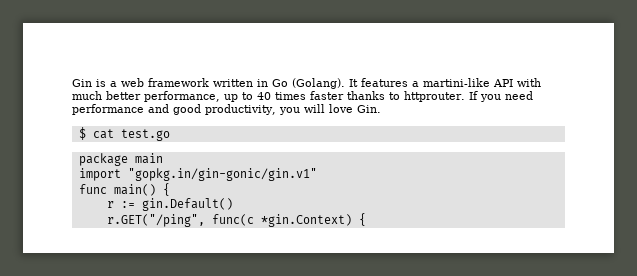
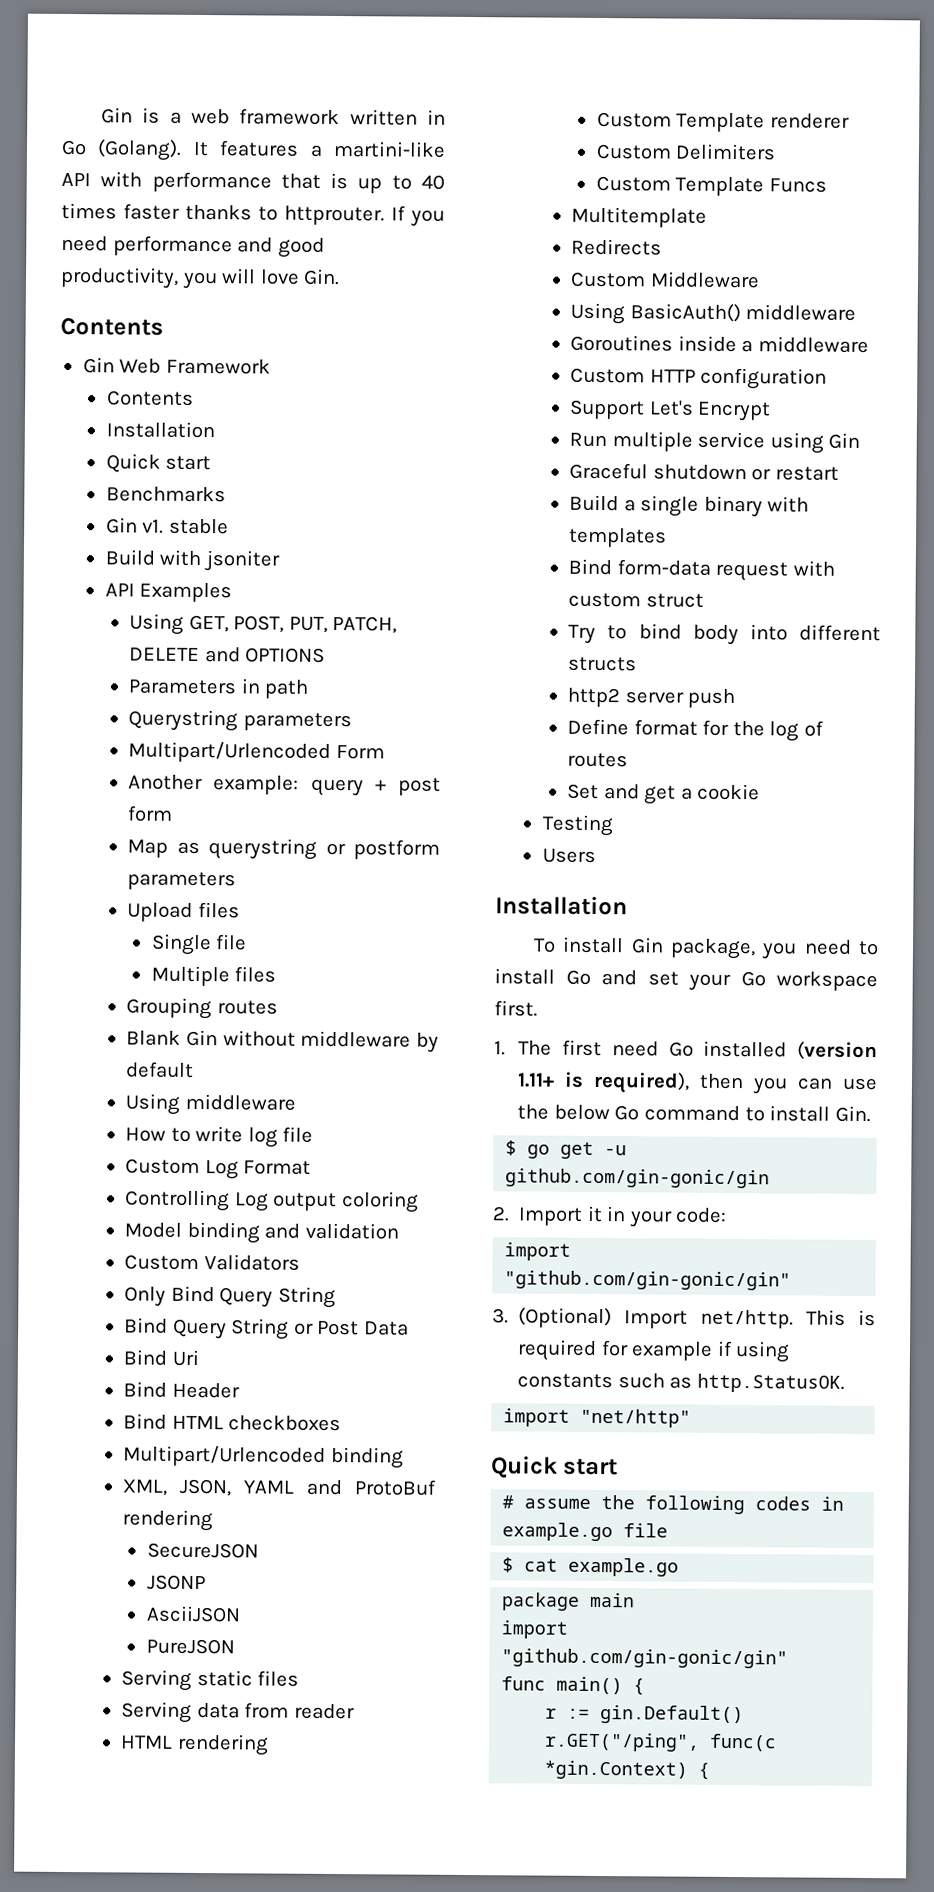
- It features a martini-like API with much better performance, up to 40 times faster thanks to httprouter.
+ It features a martini-like API with performance that is up to 40 times faster thanks to httprouter.
  If you need performance and good productivity, you will love Gin.
+ Contents
+ Gin Web Framework
+ Contents
+ Installation
+ Quick start
+ Benchmarks
+ Gin v1. stable
+ Build with jsoniter
+ API Examples
+ Using GET, POST, PUT, PATCH, DELETE and OPTIONS
+ Parameters in path
+ Querystring parameters
+ Multipart/Urlencoded Form
+ Another example: query + post form
+ Map as querystring or postform parameters
+ Upload files
+ Single file
+ Multiple files
+ Grouping routes
+ Blank Gin without middleware by default
+ Using middleware
+ How to write log file
+ Custom Log Format
+ Controlling Log output coloring
+ Model binding and validation
+ Custom Validators
+ Only Bind Query String
+ Bind Query String or Post Data
+ Bind Uri
+ Bind Header
+ Bind HTML checkboxes
+ Multipart/Urlencoded binding
+ XML, JSON, YAML and ProtoBuf rendering
+ SecureJSON
+ JSONP
+ AsciiJSON
+ PureJSON
+ Serving static files
+ Serving data from reader
+ HTML rendering
+ Custom Template renderer
+ Custom Delimiters
+ Custom Template Funcs
+ Multitemplate
+ Redirects
+ Custom Middleware
+ Using BasicAuth() middleware
+ Goroutines inside a middleware
+ Custom HTTP configuration
+ Support Let's Encrypt
+ Run multiple service using Gin
+ Graceful shutdown or restart
+ Build a single binary with templates
+ Bind form-data request with custom struct
+ Try to bind body into different structs
+ http2 server push
+ Define format for the log of routes
+ Set and get a cookie
+ Testing
+ Users
+ Installation
+ To install Gin package, you need to install Go and set your Go workspace first.
+ 1. The first need Go installed (version 1.11+ is required), then you can use the below Go command to install Gin.
+ $ go get -u github.com/gin-gonic/gin
+ 2. Import it in your code:
+ import "github.com/gin-gonic/gin"
+ 3. (Optional) Import net/http. This is required for example if using constants such as http.StatusOK.
+ import "net/http"
+ Quick start
+ # assume the following codes in example.go file
- $ cat test.go
+ $ cat example.go
  package main
- import "gopkg.in/gin-gonic/gin.v1"
+ import "github.com/gin-gonic/gin"

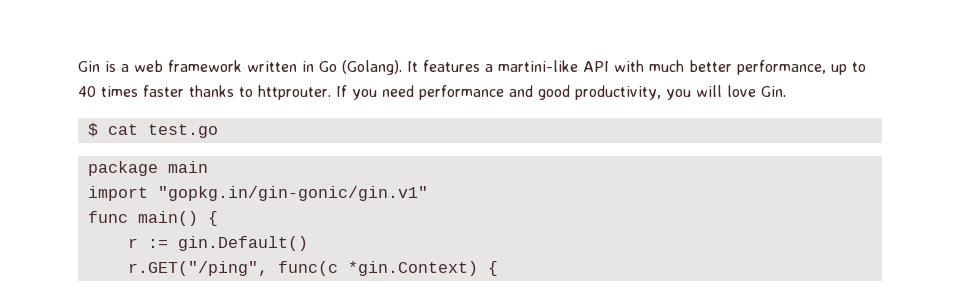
- It features a martini-like API with performance that is up to 40 times faster thanks to httprouter.
+ It features a martini-like API with much better performance, up to 40 times faster thanks to httprouter.
  If you need performance and good productivity, you will love Gin.
- Contents
- Gin Web Framework
- Contents
- Installation
- Quick start
- Benchmarks
- Gin v1. stable
- Build with jsoniter
- API Examples
- Using GET, POST, PUT, PATCH, DELETE and OPTIONS
- Parameters in path
- Querystring parameters
- Multipart/Urlencoded Form
- Another example: query + post form
- Map as querystring or postform parameters
- Upload files
- Single file
- Multiple files
- Grouping routes
- Blank Gin without middleware by default
- Using middleware
- How to write log file
- Custom Log Format
- Controlling Log output coloring
- Model binding and validation
- Custom Validators
- Only Bind Query String
- Bind Query String or Post Data
- Bind Uri
- Bind Header
- Bind HTML checkboxes
- Multipart/Urlencoded binding
- XML, JSON, YAML and ProtoBuf rendering
- SecureJSON
- JSONP
- AsciiJSON
- PureJSON
- Serving static files
- Serving data from reader
- HTML rendering
- Custom Template renderer
- Custom Delimiters
- Custom Template Funcs
- Multitemplate
- Redirects
- Custom Middleware
- Using BasicAuth() middleware
- Goroutines inside a middleware
- Custom HTTP configuration
- Support Let's Encrypt
- Run multiple service using Gin
- Graceful shutdown or restart
- Build a single binary with templates
- Bind form-data request with custom struct
- Try to bind body into different structs
- http2 server push
- Define format for the log of routes
- Set and get a cookie
- Testing
- Users
- Installation
- To install Gin package, you need to install Go and set your Go workspace first.
- 1. The first need Go installed (version 1.11+ is required), then you can use the below Go command to install Gin.
- $ go get -u github.com/gin-gonic/gin
- 2. Import it in your code:
- import "github.com/gin-gonic/gin"
- 3. (Optional) Import net/http. This is required for example if using constants such as http.StatusOK.
- import "net/http"
- Quick start
- # assume the following codes in example.go file
- $ cat example.go
+ $ cat test.go
  package main
- import "github.com/gin-gonic/gin"
+ import "gopkg.in/gin-gonic/gin.v1"

